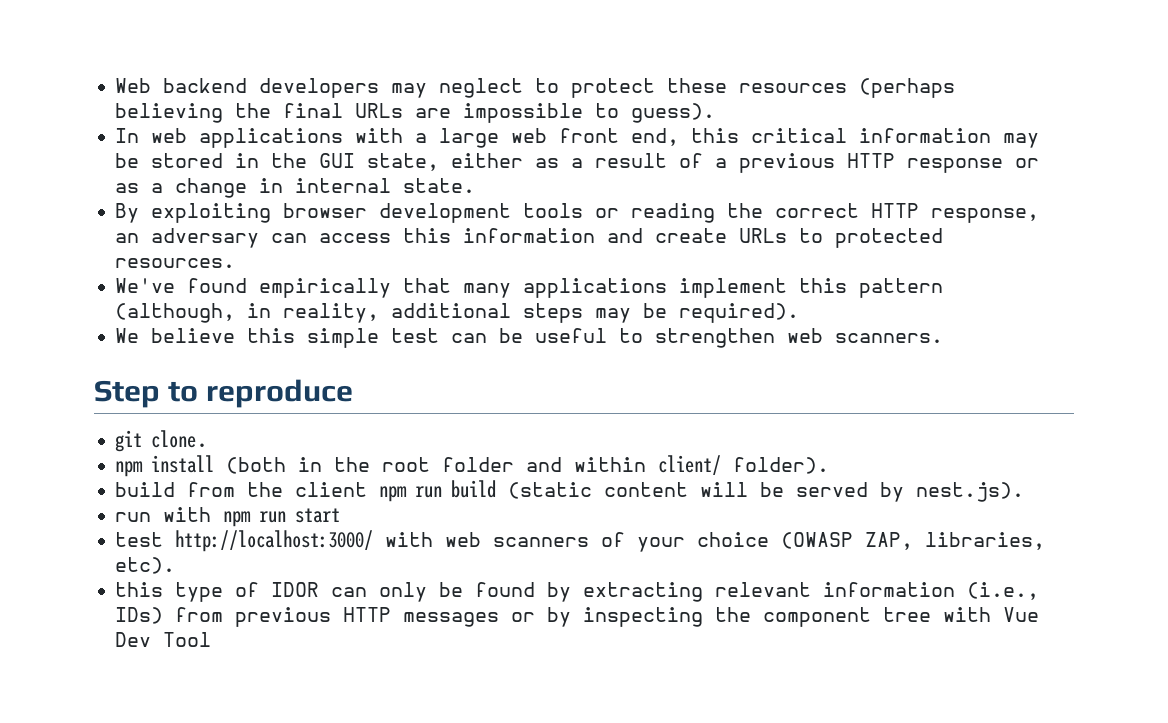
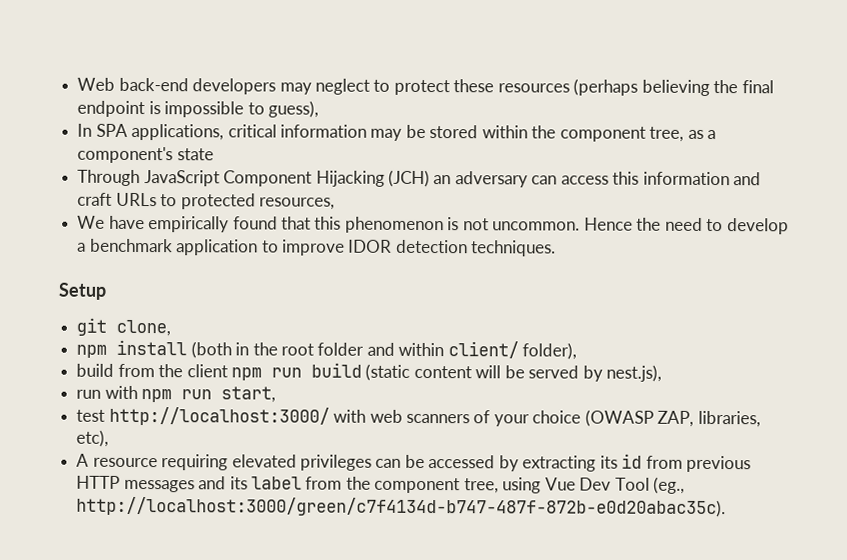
- Web backend developers may neglect to protect these resources (perhaps believing the final URLs are impossible to guess).
+ Web back-end developers may neglect to protect these resources (perhaps believing the final endpoint is impossible to guess),
- In web applications with a large web front end, this critical information may be stored in the GUI state, either as a result of a previous HTTP response or as a change in internal state.
- By exploiting browser development tools or reading the correct HTTP response, an adversary can access this information and create URLs to protected resources.
- We've found empirically that many applications implement this pattern (although, in reality, additional steps may be required).
- We believe this simple test can be useful to strengthen web scanners.
- Step to reproduce
+ In SPA applications, critical information may be stored within the component tree, as a component's state
+ Through JavaScript Component Hijacking (JCH) an adversary can access this information and craft URLs to protected resources,
+ We have empirically found that this phenomenon is not uncommon. Hence the need to develop a benchmark application to improve IDOR detection techniques.
+ Setup
- git clone.
+ git clone,
- npm install (both in the root folder and within client/ folder).
+ npm install (both in the root folder and within client/ folder),
- build from the client npm run build (static content will be served by nest.js).
+ build from the client npm run build (static content will be served by nest.js),
- run with npm run start
+ run with npm run start,
- test http://localhost:3000/ with web scanners of your choice (OWASP ZAP, libraries, etc).
- this type of IDOR can only be found by extracting relevant information (i.e., IDs) from previous HTTP messages or by inspecting the component tree with Vue Dev Tool
+ test http://localhost:3000/ with web scanners of your choice (OWASP ZAP, libraries, etc),
+ A resource requiring elevated privileges can be accessed by extracting its id from previous HTTP messages and its label from the component tree, using Vue Dev Tool (eg., http://localhost:3000/green/c7f4134d-b747-487f-872b-e0d20abac35c).

